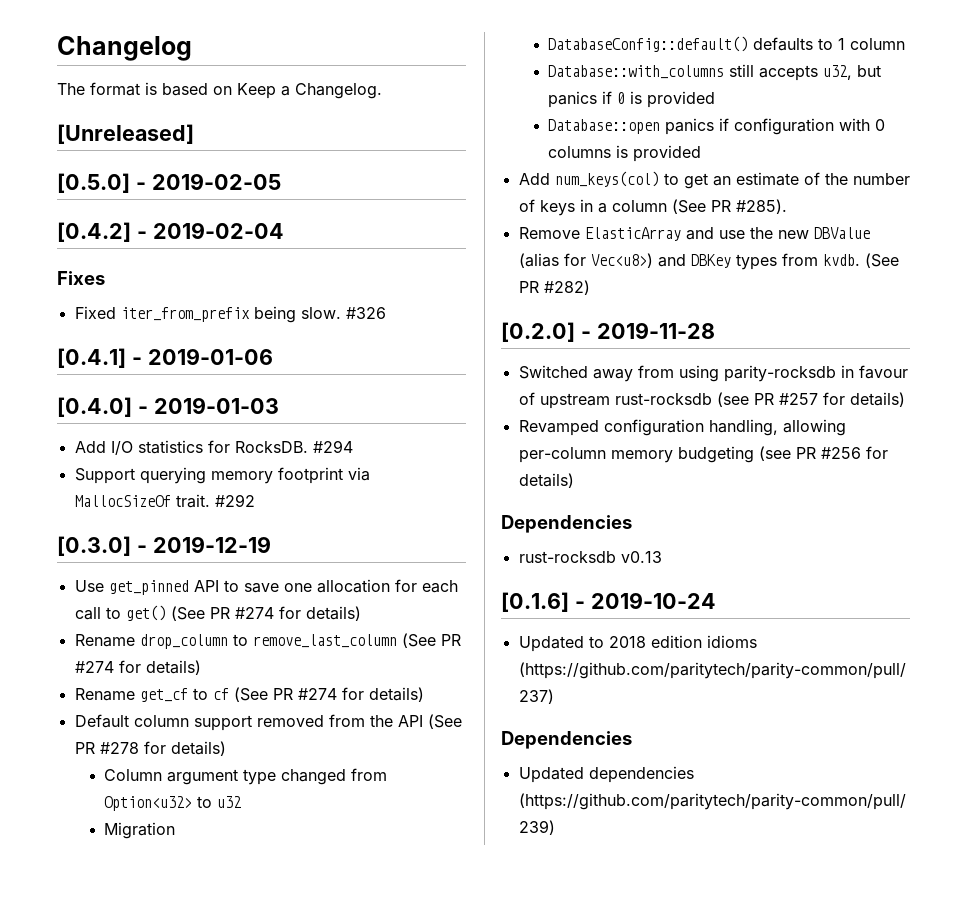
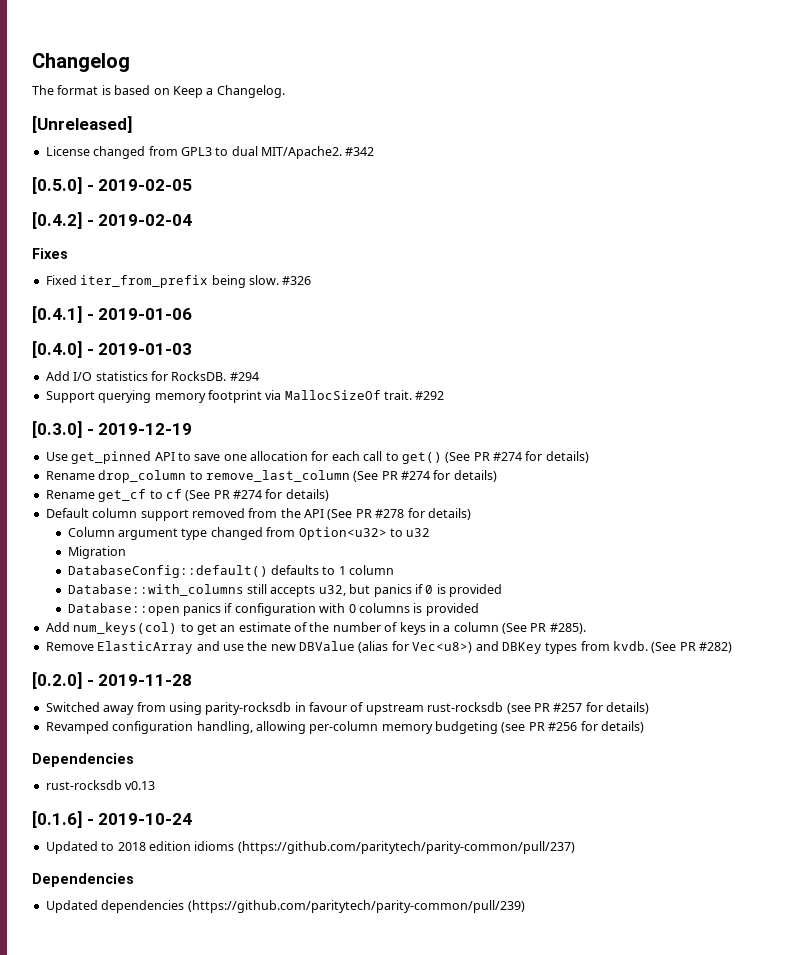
+ License changed from GPL3 to dual MIT/Apache2. #342

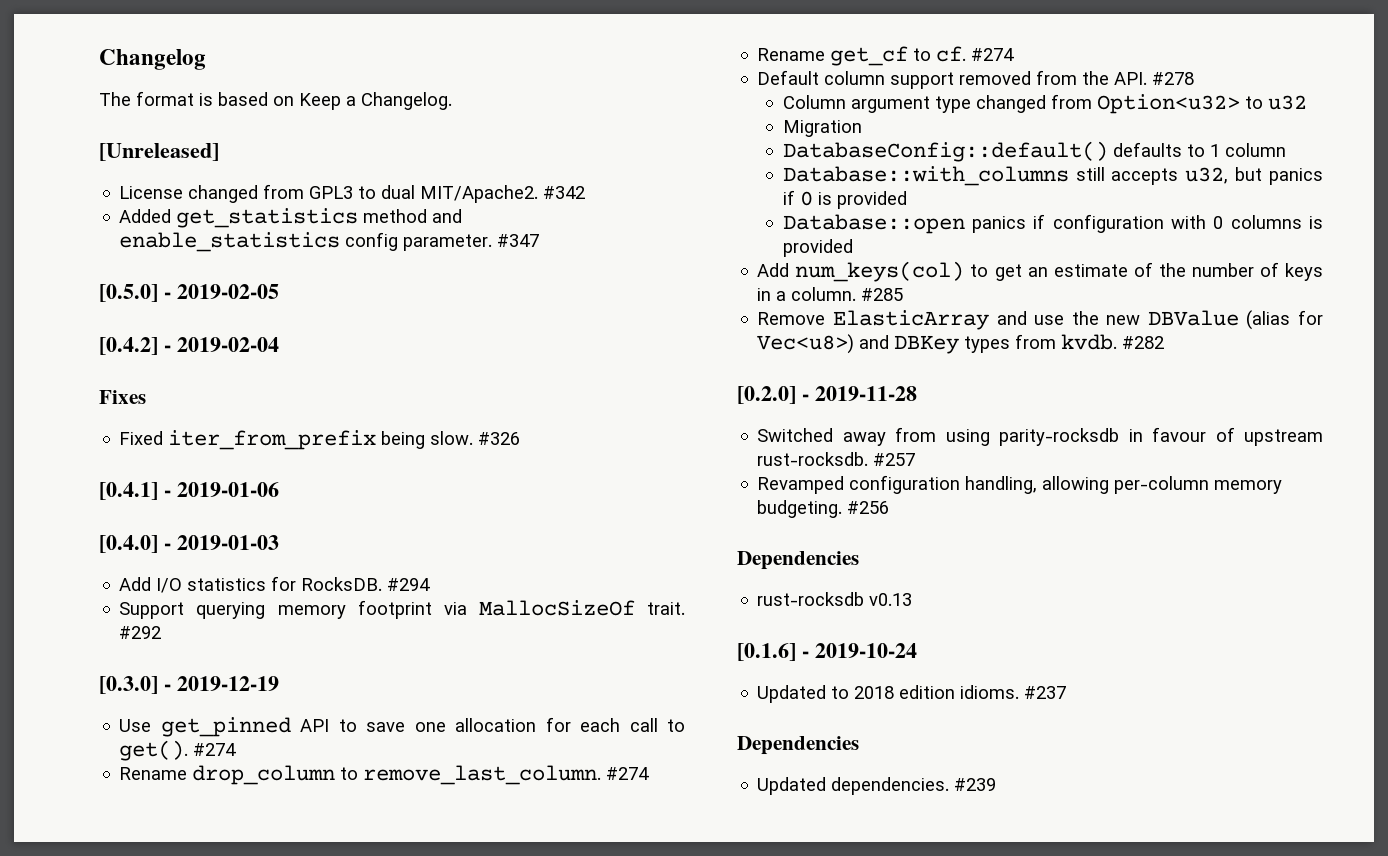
+ Added get_statistics method and enable_statistics config parameter. #347
- Use get_pinned API to save one allocation for each call to get() (See PR #274 for details)
+ Use get_pinned API to save one allocation for each call to get(). #274
- Rename drop_column to remove_last_column (See PR #274 for details)
+ Rename drop_column to remove_last_column. #274
- Rename get_cf to cf (See PR #274 for details)
+ Rename get_cf to cf. #274
- Default column support removed from the API (See PR #278 for details)
+ Default column support removed from the API. #278
- Add num_keys(col) to get an estimate of the number of keys in a column (See PR #285).
+ Add num_keys(col) to get an estimate of the number of keys in a column. #285
- (See PR #282)
+ #282
- Switched away from using parity-rocksdb in favour of upstream rust-rocksdb (see PR #257 for details)
+ Switched away from using parity-rocksdb in favour of upstream rust-rocksdb. #257
- Revamped configuration handling, allowing per-column memory budgeting (see PR #256 for details)
+ Revamped configuration handling, allowing per-column memory budgeting. #256
- Updated to 2018 edition idioms (https://github.com/paritytech/parity-common/pull/237)
+ Updated to 2018 edition idioms. #237
- Updated dependencies (https://github.com/paritytech/parity-common/pull/239)
+ Updated dependencies. #239

